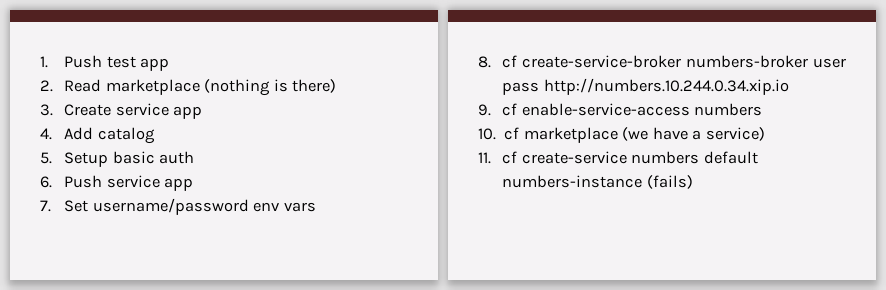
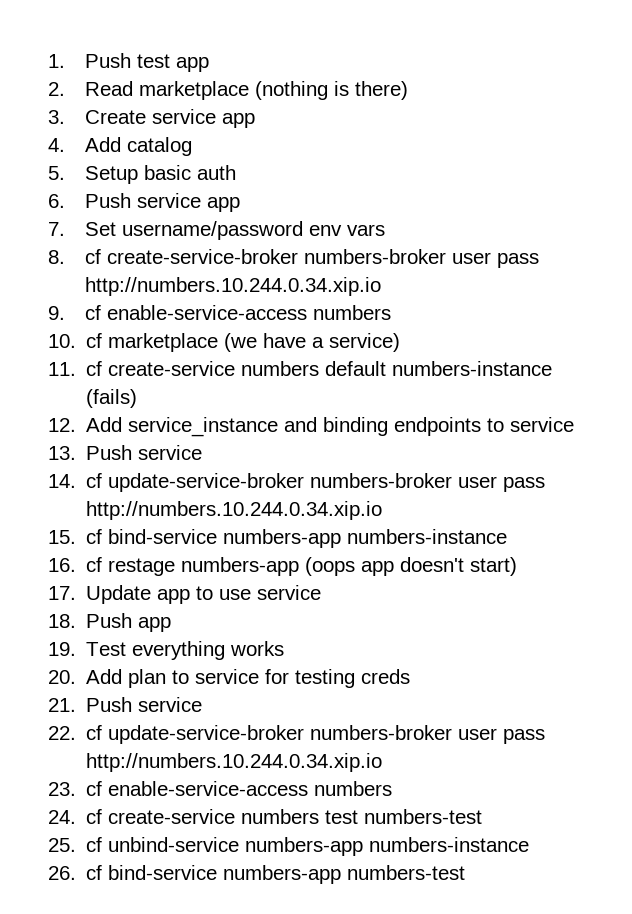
+ 12. Add service_instance and binding endpoints to service
+ 13. Push service
+ 14. cf update-service-broker numbers-broker user pass http://numbers.10.244.0.34.xip.io
+ 15. cf bind-service numbers-app numbers-instance
+ 16. cf restage numbers-app (oops app doesn't start)
+ 17. Update app to use service
+ 18. Push app
+ 19. Test everything works
+ 20. Add plan to service for testing creds
+ 21. Push service
+ 22. cf update-service-broker numbers-broker user pass http://numbers.10.244.0.34.xip.io
+ 23. cf enable-service-access numbers
+ 24. cf create-service numbers test numbers-test
+ 25. cf unbind-service numbers-app numbers-instance
+ 26. cf bind-service numbers-app numbers-test

